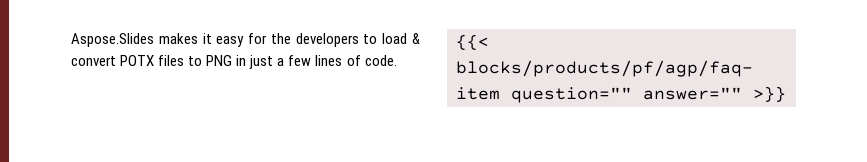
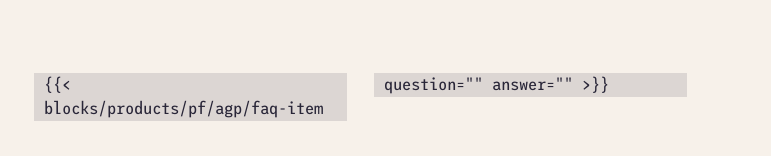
- Aspose.Slides makes it easy for the developers to load & convert POTX files to PNG in just a few lines of code.

